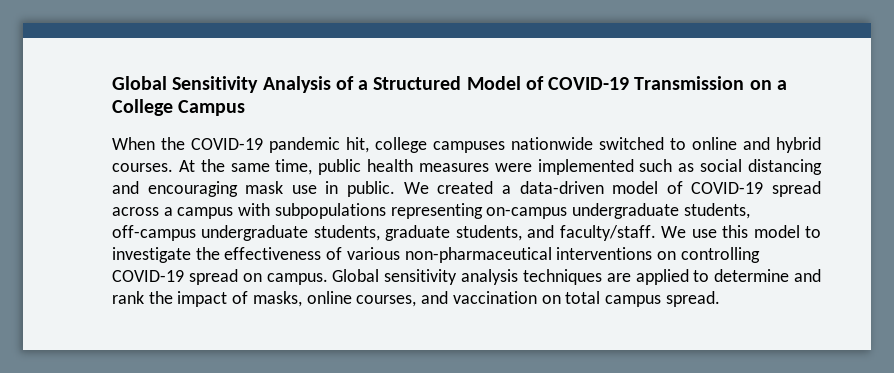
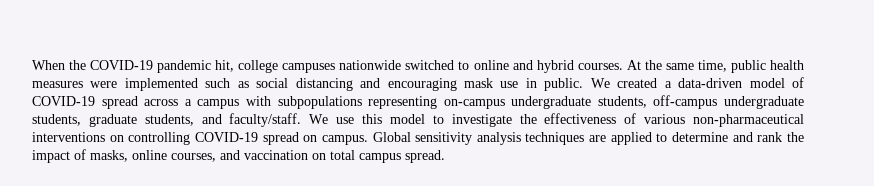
- Global Sensitivity Analysis of a Structured Model of COVID-19 Transmission on a College Campus

